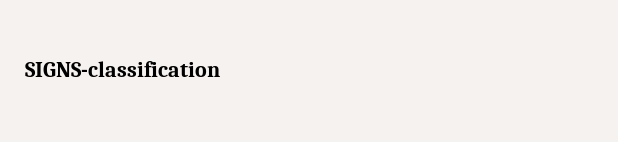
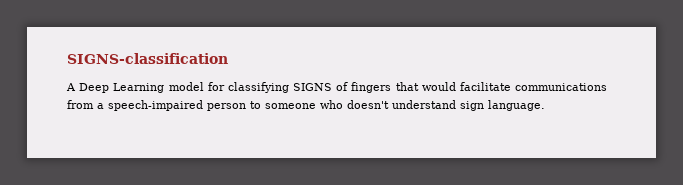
+ A Deep Learning model for classifying SIGNS of fingers that would facilitate communications from a speech-impaired person to someone who doesn't understand sign language.

